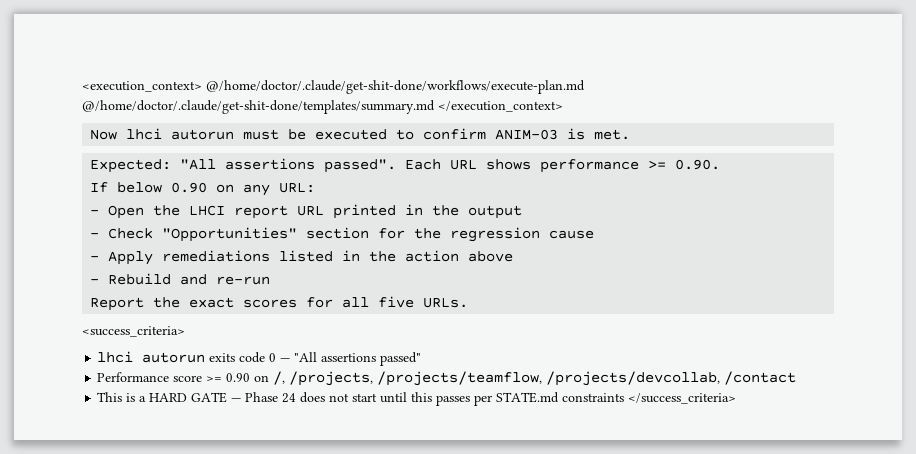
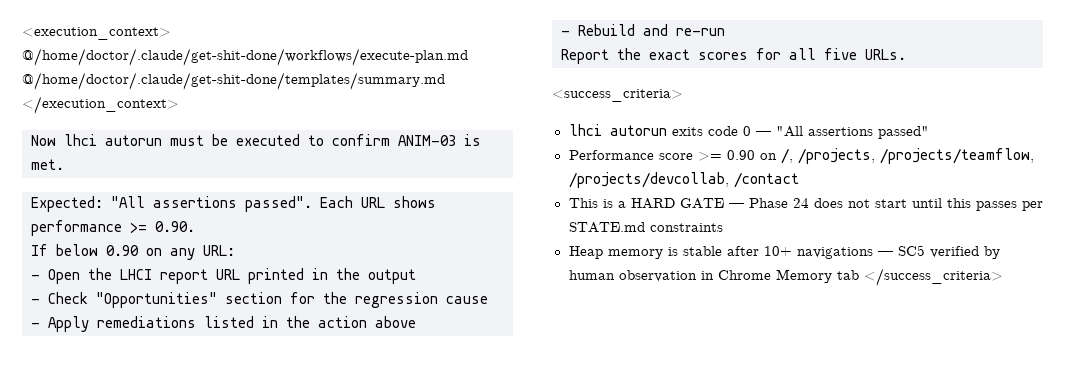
- This is a HARD GATE — Phase 24 does not start until this passes per STATE.md constraints </success_criteria>
+ This is a HARD GATE — Phase 24 does not start until this passes per STATE.md constraints
+ Heap memory is stable after 10+ navigations — SC5 verified by human observation in Chrome Memory tab </success_criteria>

